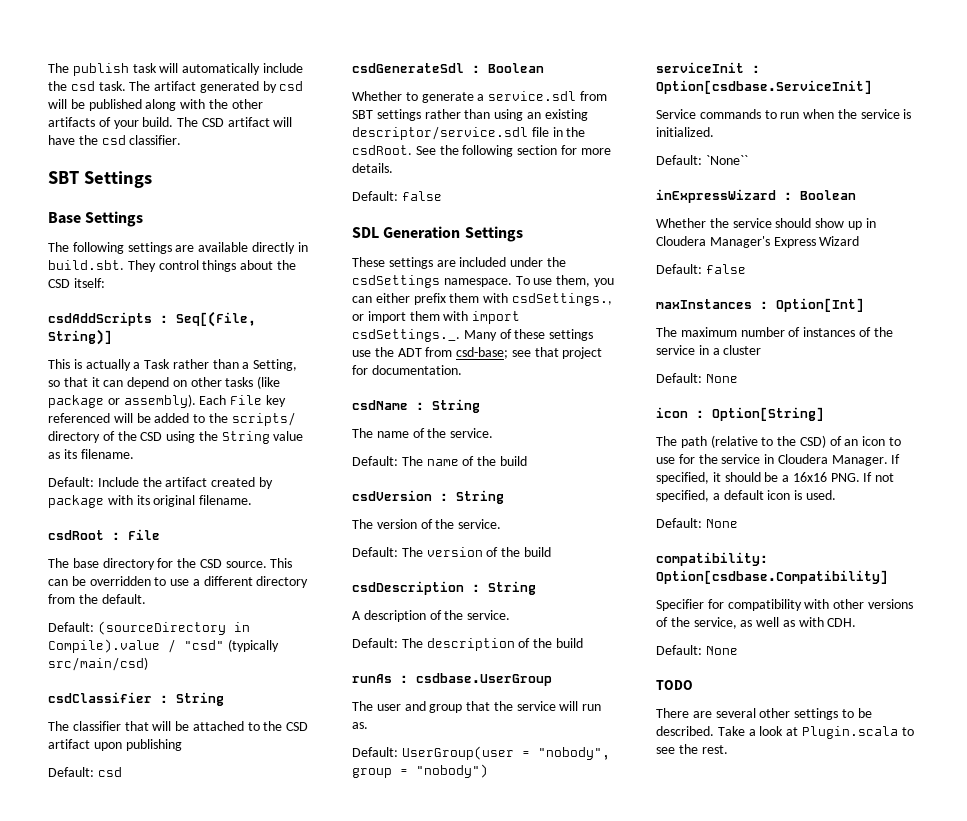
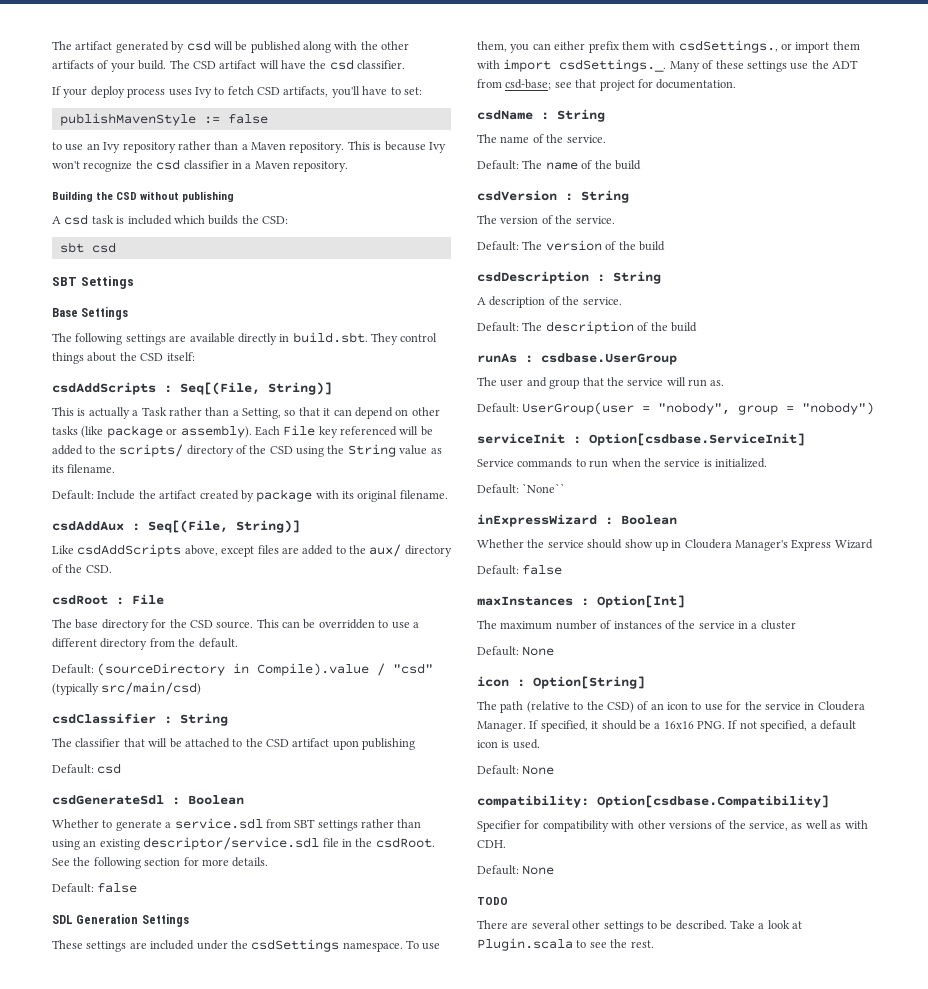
- The publish task will automatically include the csd task. The artifact generated by csd will be published along with the other artifacts of your build.
+ The artifact generated by csd will be published along with the other artifacts of your build.
+ If your deploy process uses Ivy to fetch CSD artifacts, you'll have to set:
+ publishMavenStyle := false
+ to use an Ivy repository rather than a Maven repository. This is because Ivy won't recognize the csd classifier in a Maven repository.
+ Building the CSD without publishing
+ A csd task is included which builds the CSD:
+ sbt csd
+ csdAddAux : Seq[(File, String)]
+ Like csdAddScripts above, except files are added to the aux/ directory of the CSD.

